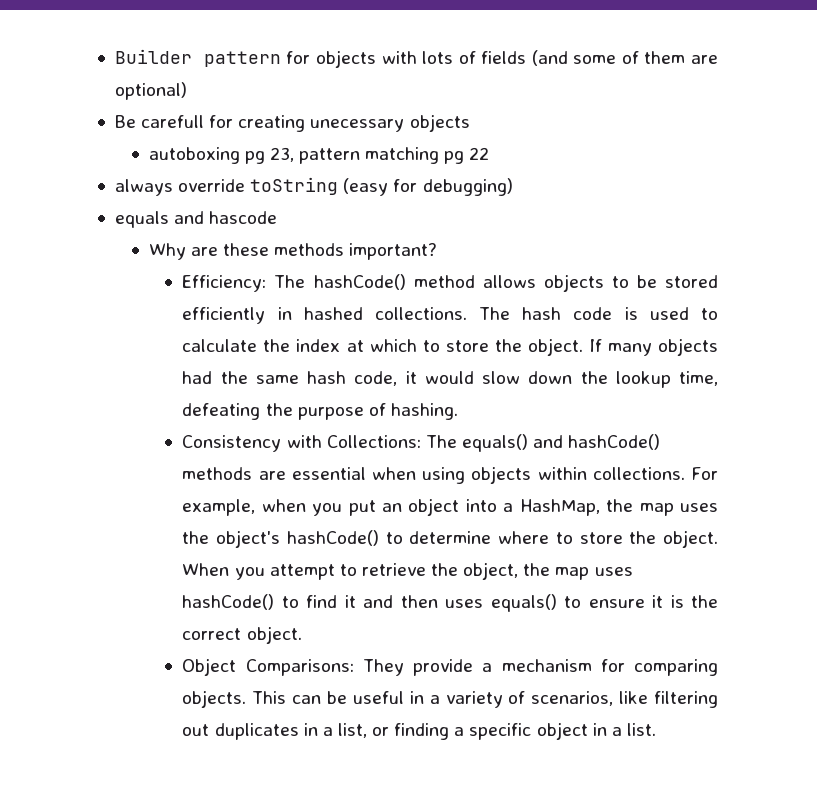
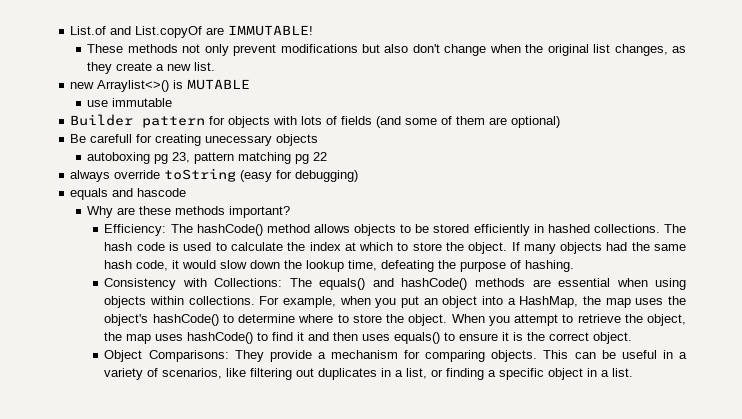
+ List.of and List.copyOf are IMMUTABLE!
+ These methods not only prevent modifications but also don't change when the original list changes, as they create a new list.
+ new Arraylist<>() is MUTABLE
+ use immutable

